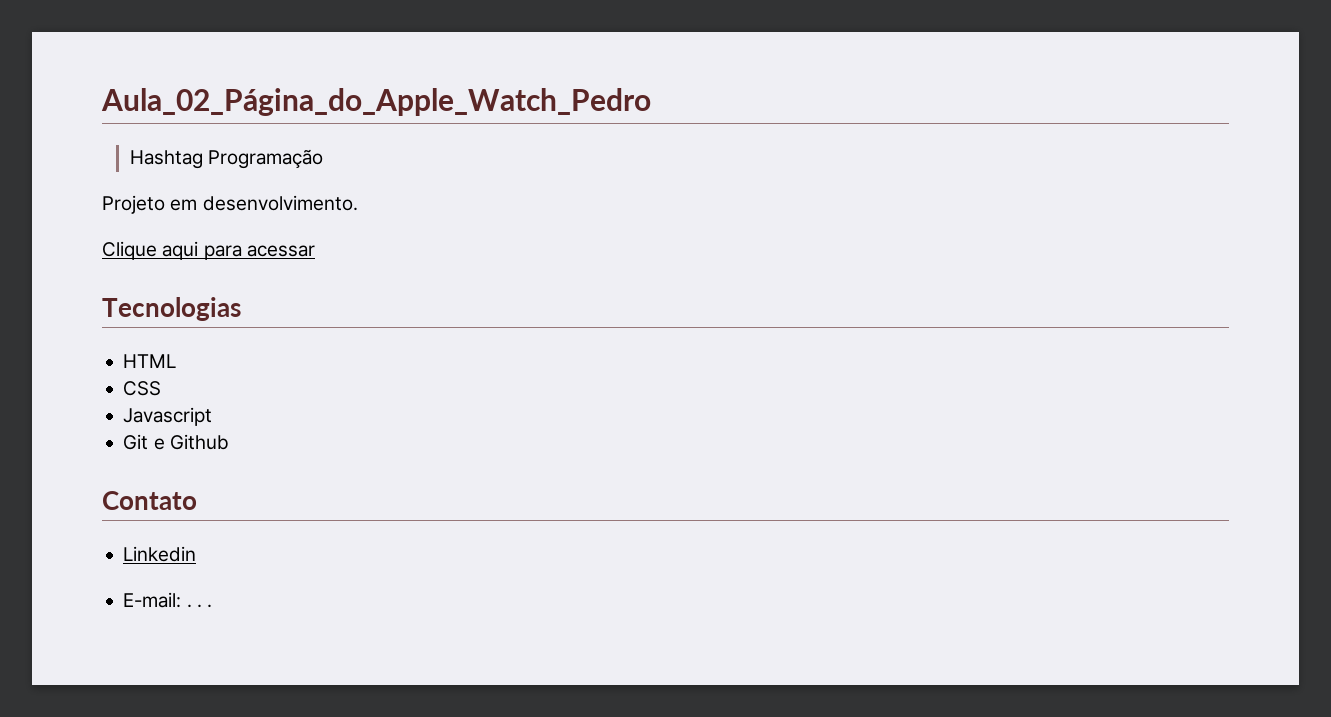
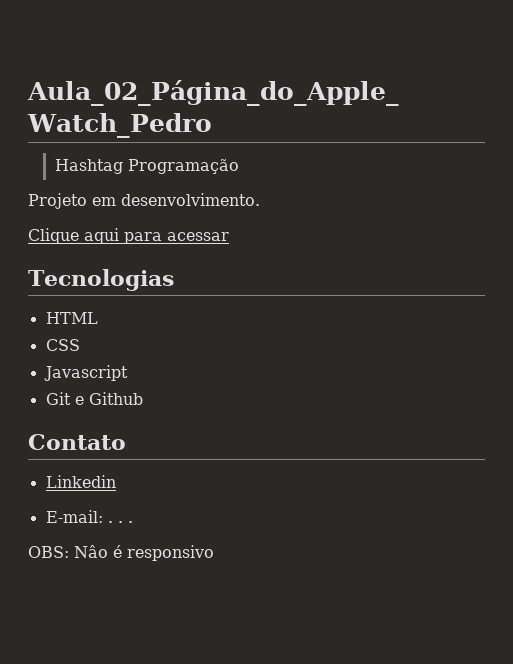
+ OBS: Nâo é responsivo

